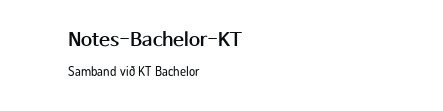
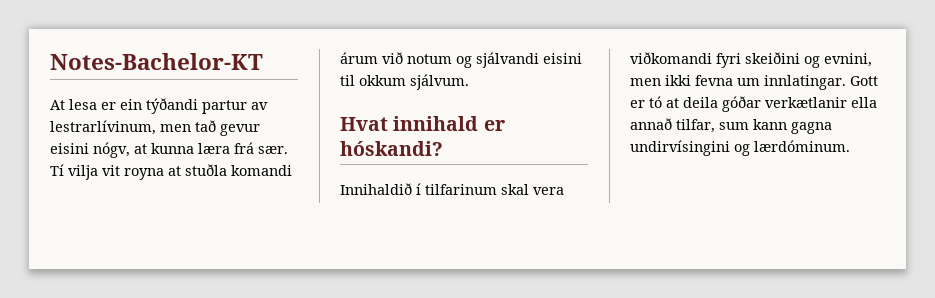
- Samband við KT Bachelor
+ At lesa er ein týðandi partur av lestrarlívinum, men tað gevur eisini nógv, at kunna læra frá sær. Tí vilja vit royna at stuðla komandi árum við notum og sjálvandi eisini til okkum sjálvum.
+ Hvat innihald er hóskandi?
+ Innihaldið í tilfarinum skal vera viðkomandi fyri skeiðini og evnini, men ikki fevna um innlatingar. Gott er tó at deila góðar verkætlanir ella annað tilfar, sum kann gagna undirvísingini og lærdóminum.

